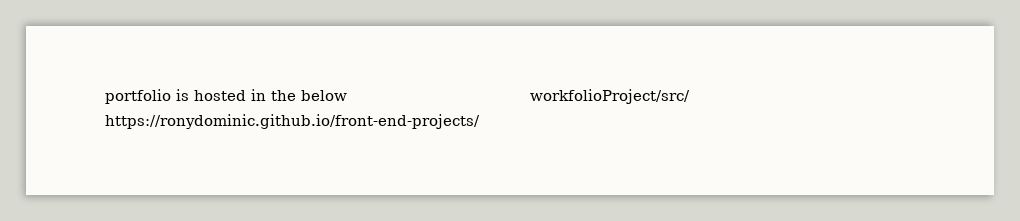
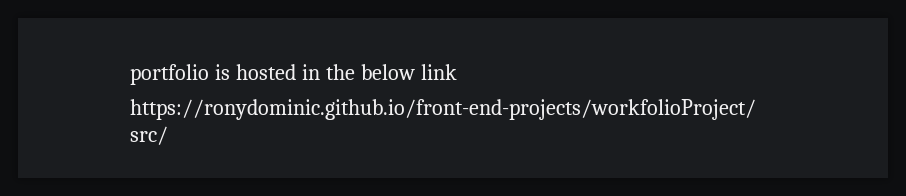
- portfolio is hosted in the below
+ portfolio is hosted in the below link

